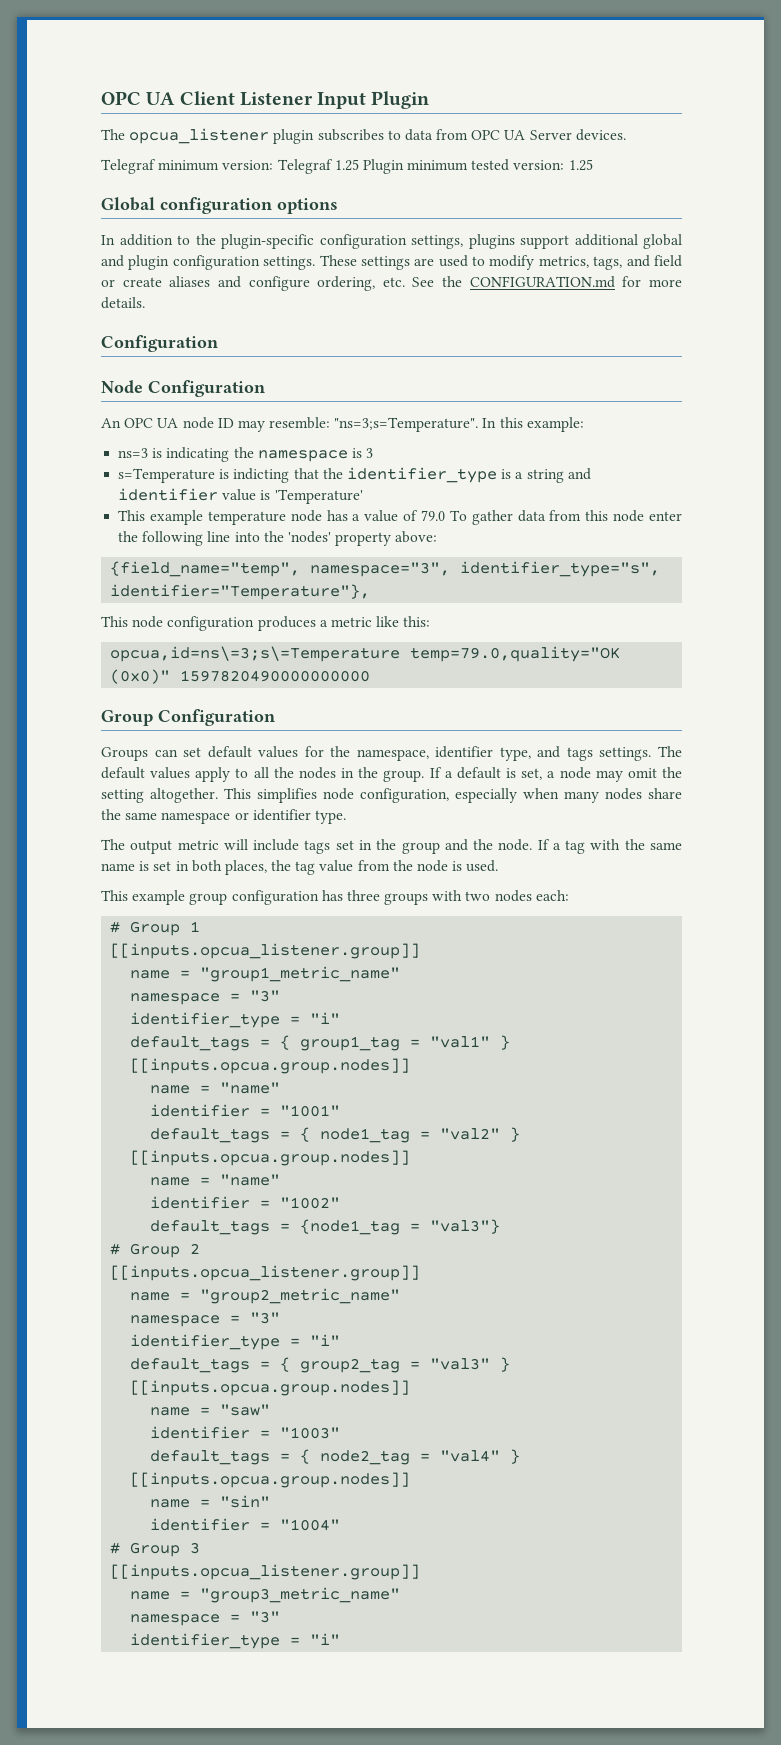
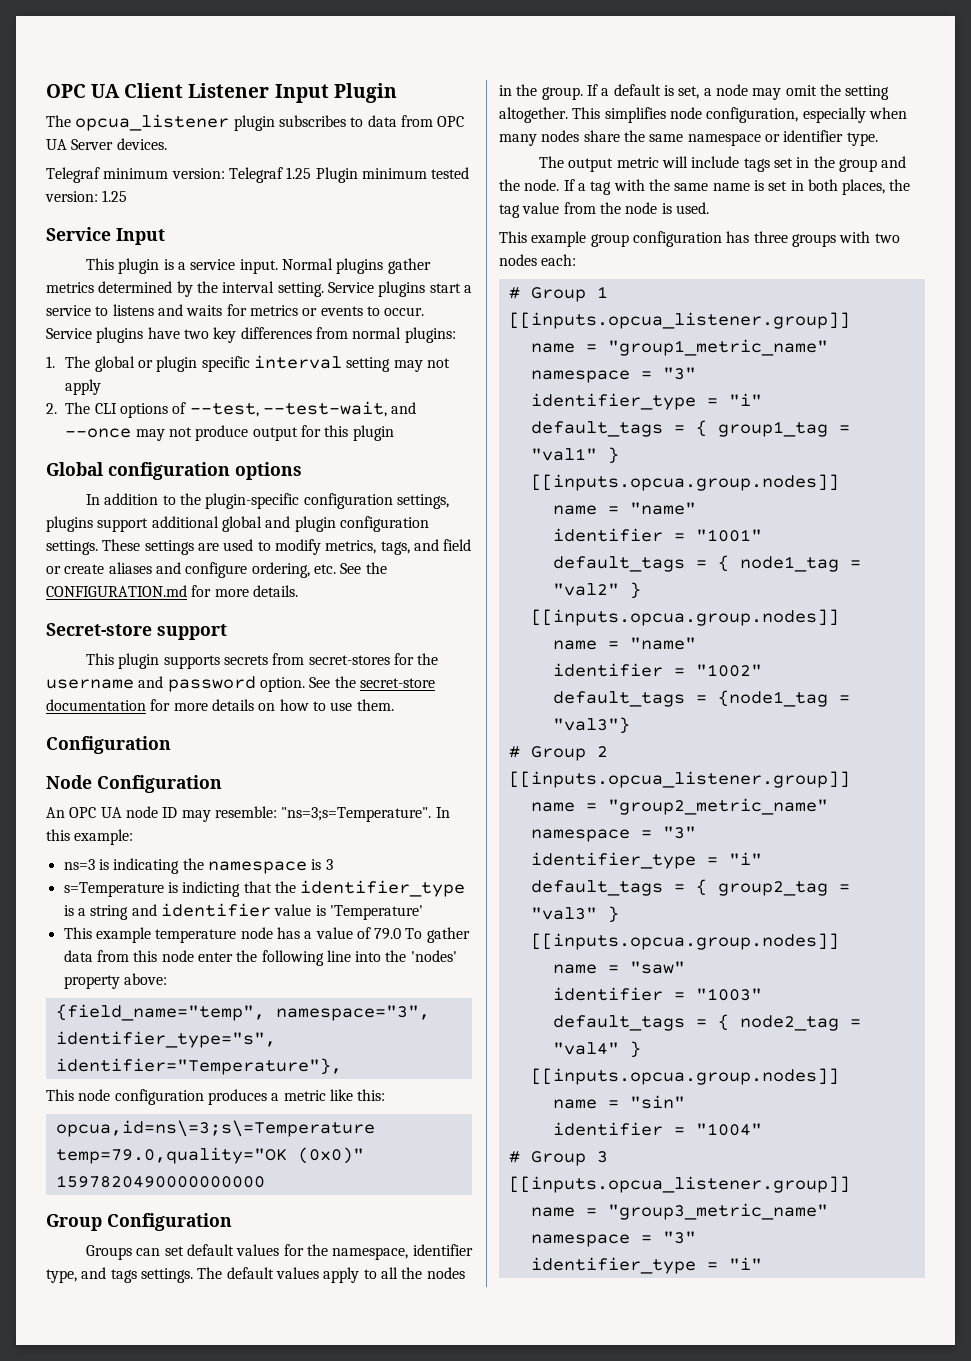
+ Service Input
+ This plugin is a service input. Normal plugins gather metrics determined by the interval setting. Service plugins start a service to listens and waits for metrics or events to occur. Service plugins have two key differences from normal plugins:
+ 1. The global or plugin specific interval setting may not apply
+ 2. The CLI options of --test, --test-wait, and --once may not produce output for this plugin
+ Secret-store support
+ This plugin supports secrets from secret-stores for the username and password option. See the secret-store documentation for more details on how to use them.

